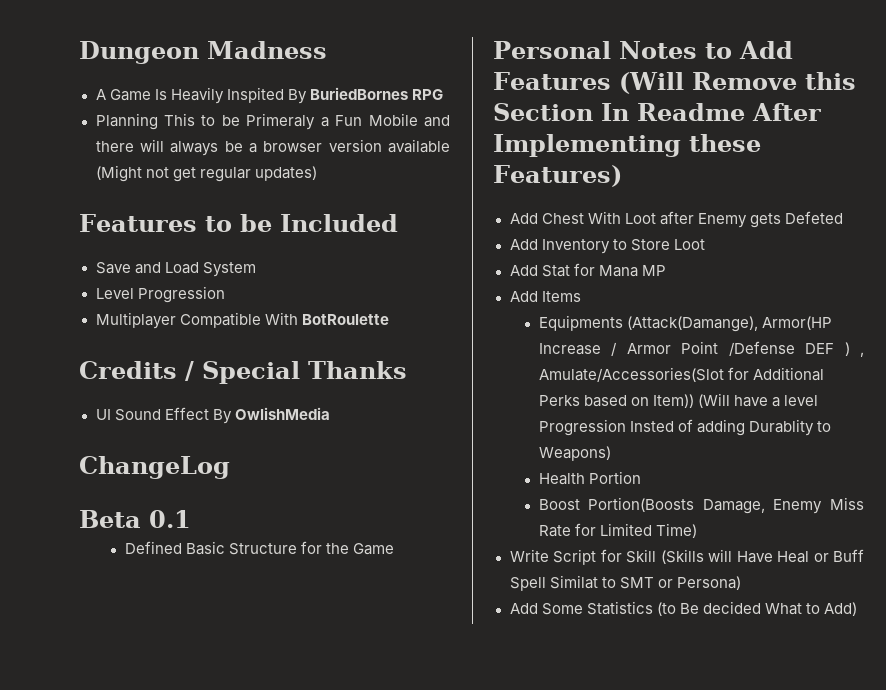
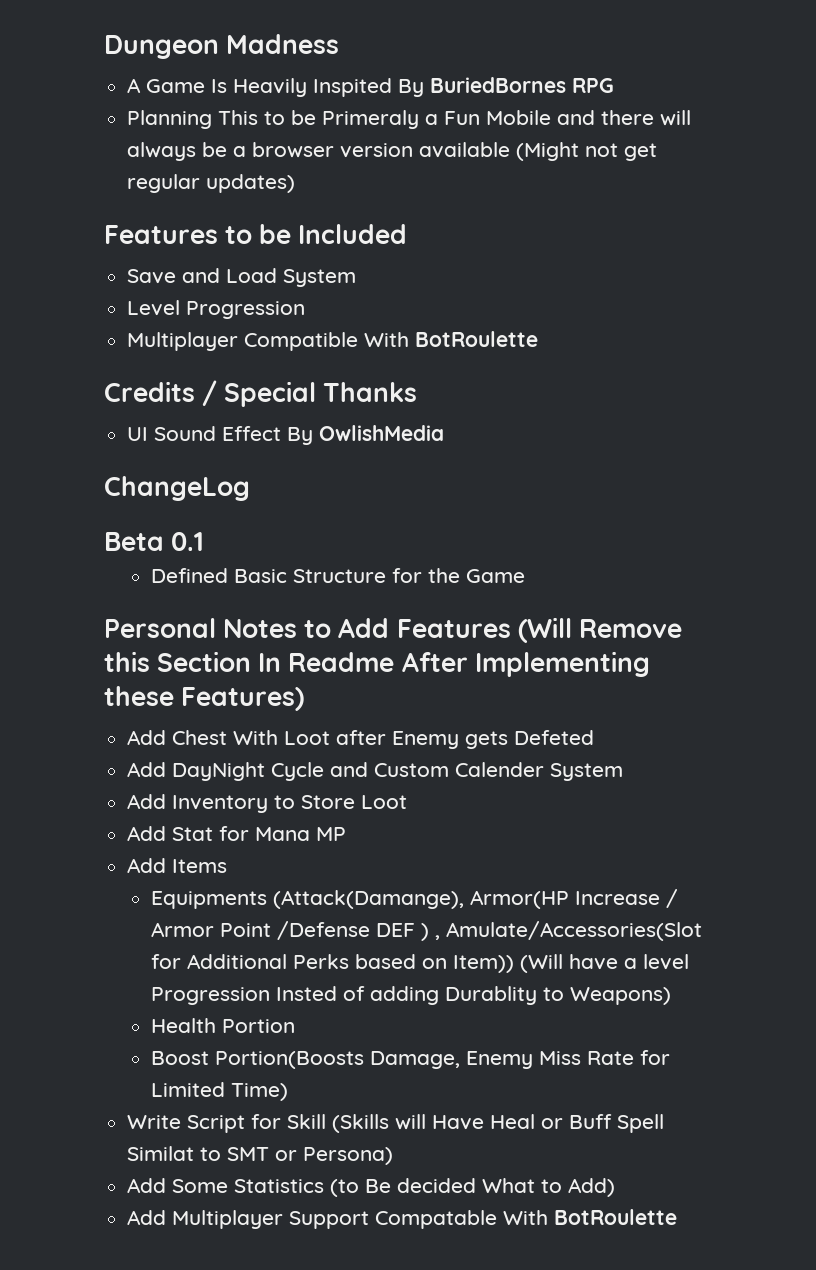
+ Add DayNight Cycle and Custom Calender System
+ Add Multiplayer Support Compatable With BotRoulette

